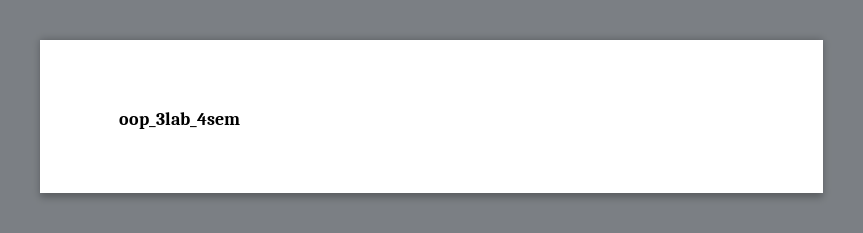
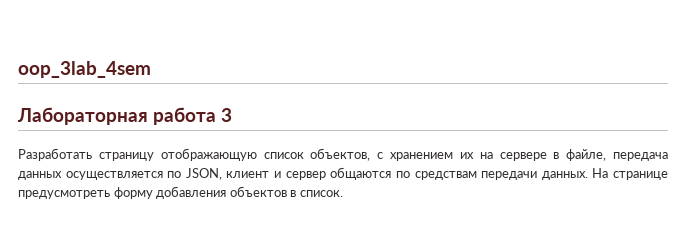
+ Лабораторная работа 3
+ Разработать страницу отображающую список объектов, с хранением их на сервере в файле, передача данных осуществляется по JSON, клиент и сервер общаются по средствам передачи данных. На странице предусмотреть форму добавления объектов в список.

